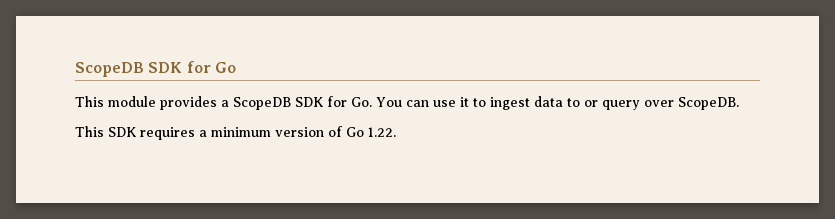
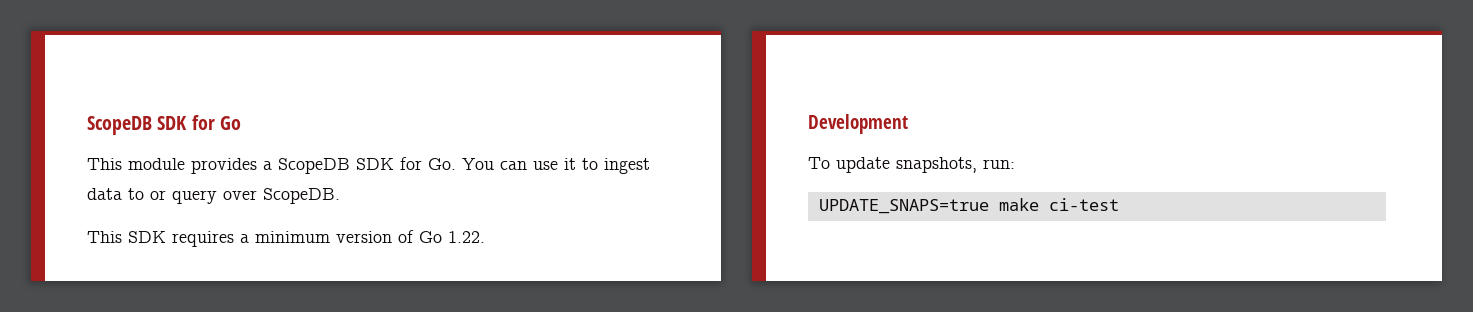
+ Development
+ To update snapshots, run:
+ UPDATE_SNAPS=true make ci-test

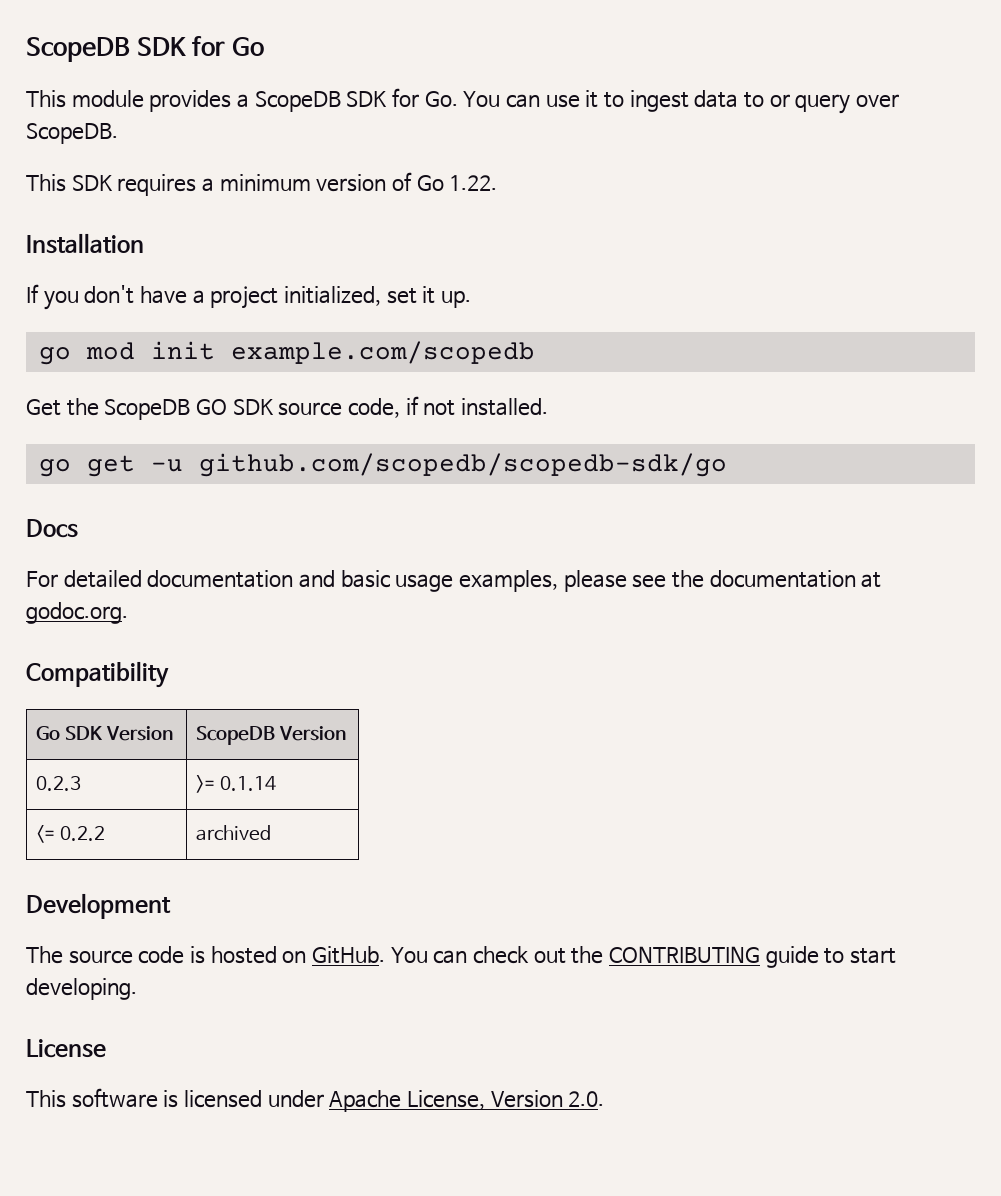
+ Installation
+ If you don't have a project initialized, set it up.
+ go mod init example.com/scopedb
+ Get the ScopeDB GO SDK source code, if not installed.
+ go get -u github.com/scopedb/scopedb-sdk/go
+ Docs
+ For detailed documentation and basic usage examples, please see the documentation at godoc.org.
+ Compatibility
+ Go SDK Version | ScopeDB Version
+ 0.2.3 | >= 0.1.14
+ <= 0.2.2 | archived
  Development
- To update snapshots, run:
- UPDATE_SNAPS=true make ci-test
+ The source code is hosted on GitHub. You can check out the CONTRIBUTING guide to start developing.
+ License
+ This software is licensed under Apache License, Version 2.0.

